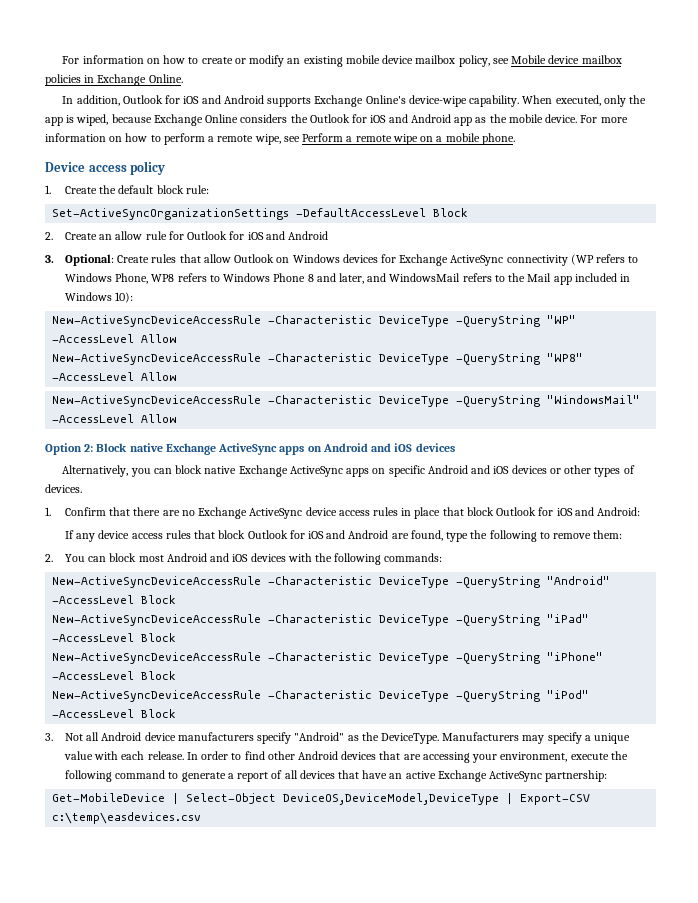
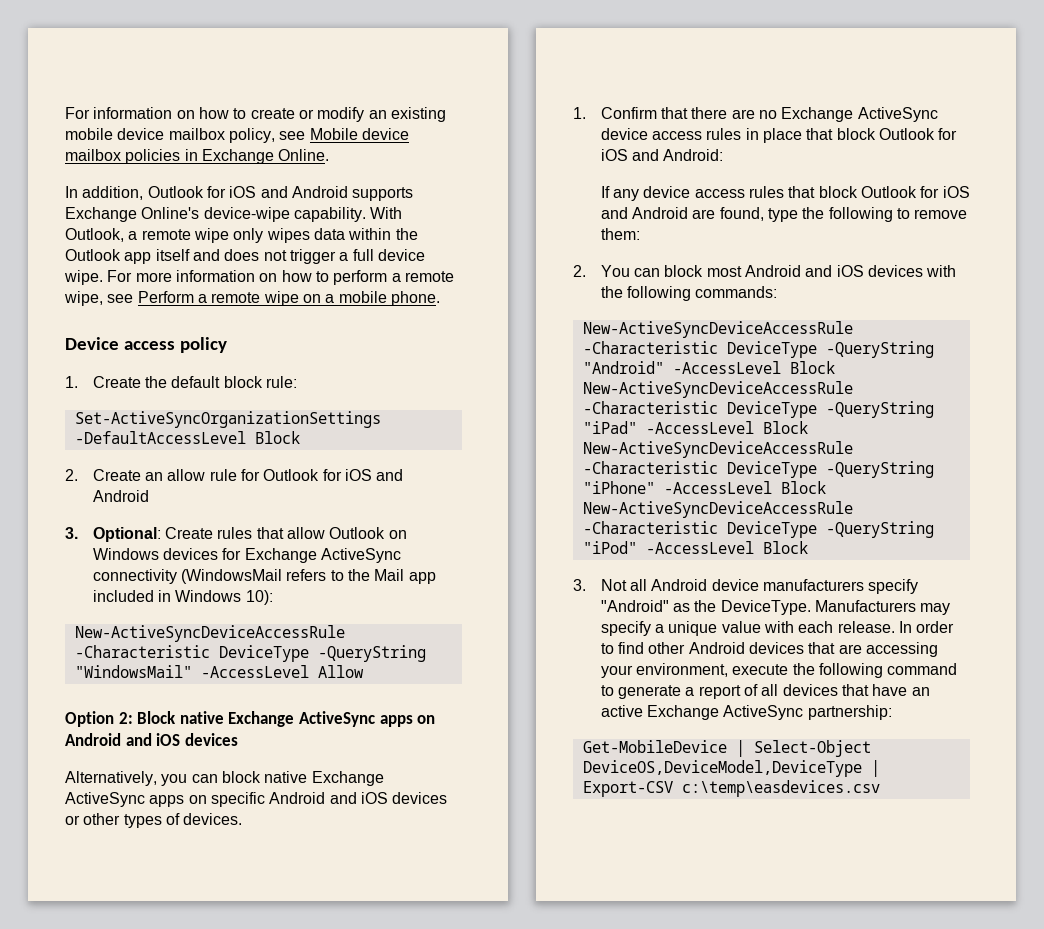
- When executed, only the app is wiped, because Exchange Online considers the Outlook for iOS and Android app as the mobile device.
+ With Outlook, a remote wipe only wipes data within the Outlook app itself and does not trigger a full device wipe.
- 3. Optional: Create rules that allow Outlook on Windows devices for Exchange ActiveSync connectivity (WP refers to Windows Phone, WP8 refers to Windows Phone 8 and later, and WindowsMail refers to the Mail app included in Windows 10):
+ 3. Optional: Create rules that allow Outlook on Windows devices for Exchange ActiveSync connectivity (WindowsMail refers to the Mail app included in Windows 10):
- New-ActiveSyncDeviceAccessRule -Characteristic DeviceType -QueryString "WP" -AccessLevel Allow
- New-ActiveSyncDeviceAccessRule -Characteristic DeviceType -QueryString "WP8" -AccessLevel Allow

